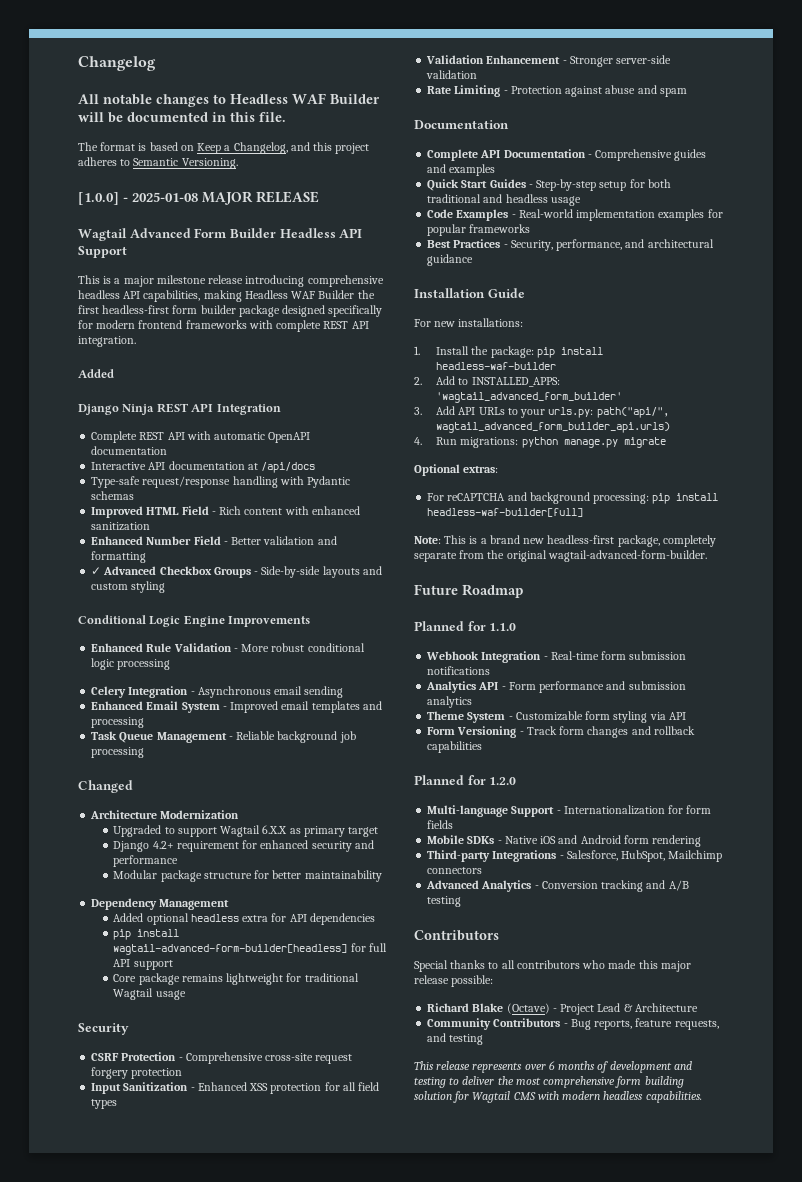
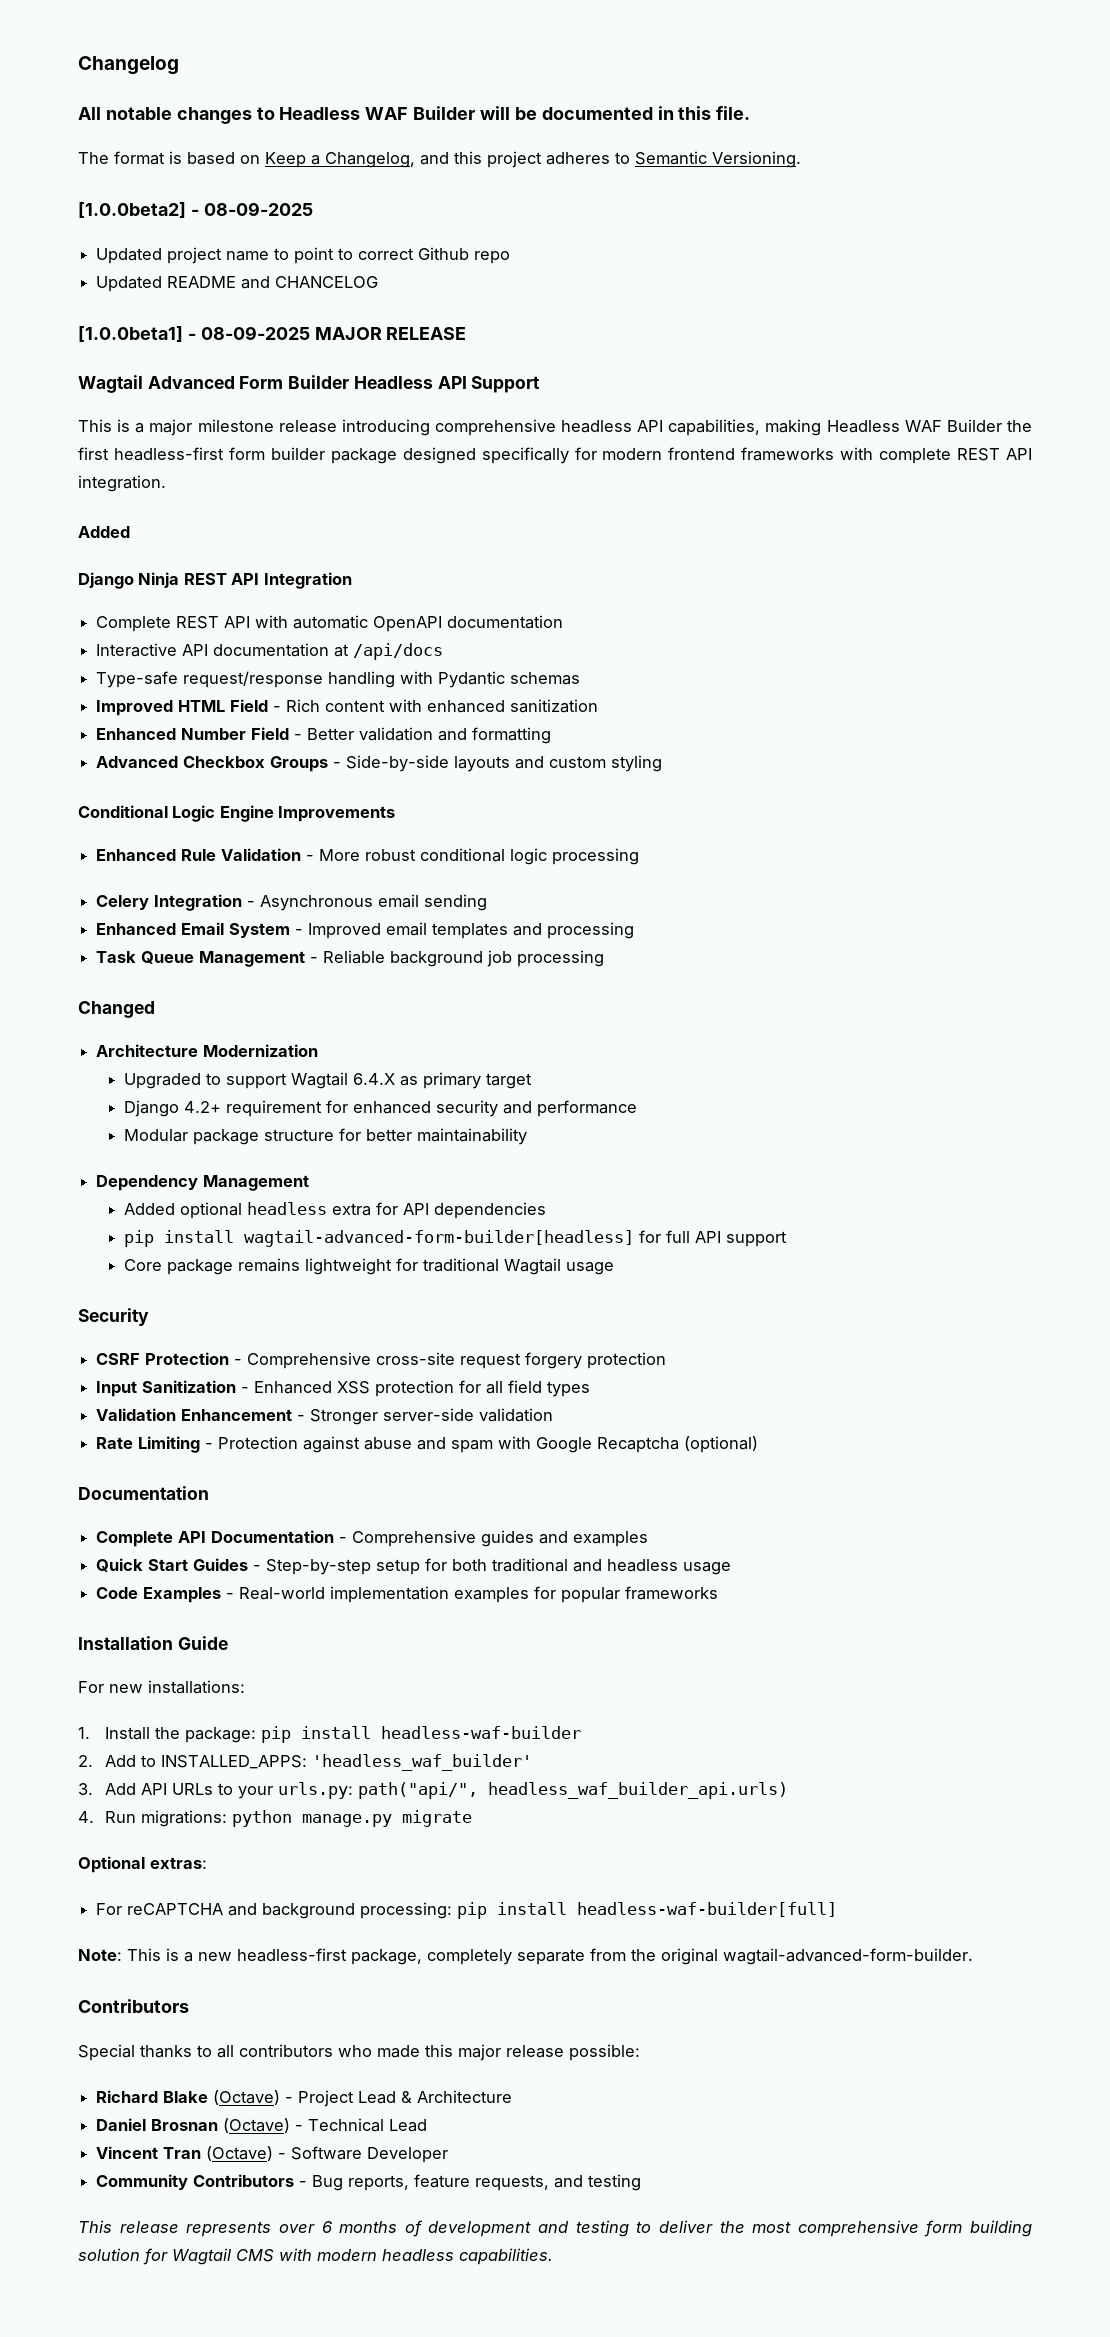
- [1.0.0] - 2025-01-08 MAJOR RELEASE
+ [1.0.0beta2] - 08-09-2025
+ Updated project name to point to correct Github repo
+ Updated README and CHANCELOG
+ [1.0.0beta1] - 08-09-2025 MAJOR RELEASE
- ✓ Advanced Checkbox Groups - Side-by-side layouts and custom styling
+ Advanced Checkbox Groups - Side-by-side layouts and custom styling
- Upgraded to support Wagtail 6.X.X as primary target
+ Upgraded to support Wagtail 6.4.X as primary target
- Rate Limiting - Protection against abuse and spam
+ Rate Limiting - Protection against abuse and spam with Google Recaptcha (optional)
- Best Practices - Security, performance, and architectural guidance
- 2. Add to INSTALLED_APPS: 'wagtail_advanced_form_builder'
+ 2. Add to INSTALLED_APPS: 'headless_waf_builder'
- 3. Add API URLs to your urls.py: path("api/", wagtail_advanced_form_builder_api.urls)
+ 3. Add API URLs to your urls.py: path("api/", headless_waf_builder_api.urls)
- Note: This is a brand new headless-first package, completely separate from the original wagtail-advanced-form-builder.
+ Note: This is a new headless-first package, completely separate from the original wagtail-advanced-form-builder.
- Future Roadmap
- Planned for 1.1.0
- Webhook Integration - Real-time form submission notifications
- Analytics API - Form performance and submission analytics
- Theme System - Customizable form styling via API
- Form Versioning - Track form changes and rollback capabilities
- Planned for 1.2.0
- Multi-language Support - Internationalization for form fields
- Mobile SDKs - Native iOS and Android form rendering
- Third-party Integrations - Salesforce, HubSpot, Mailchimp connectors
- Advanced Analytics - Conversion tracking and A/B testing
+ Daniel Brosnan (Octave) - Technical Lead
+ Vincent Tran (Octave) - Software Developer

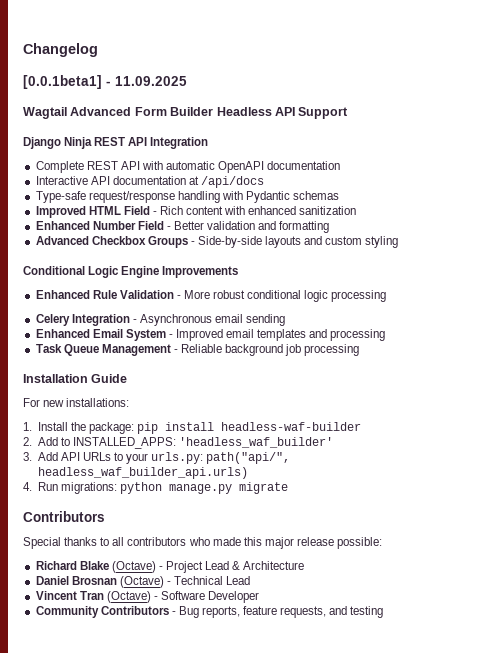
- All notable changes to Headless WAF Builder will be documented in this file.
- The format is based on Keep a Changelog, and this project adheres to Semantic Versioning.
- [1.0.0beta2] - 08-09-2025
- Updated project name to point to correct Github repo
- Updated README and CHANCELOG
- [1.0.0beta1] - 08-09-2025 MAJOR RELEASE
+ [0.0.1beta1] - 11.09.2025
- This is a major milestone release introducing comprehensive headless API capabilities, making Headless WAF Builder the first headless-first form builder package designed specifically for modern frontend frameworks with complete REST API integration.
- Added
- Changed
- Architecture Modernization
- Upgraded to support Wagtail 6.4.X as primary target
- Django 4.2+ requirement for enhanced security and performance
- Modular package structure for better maintainability
- Dependency Management
- Added optional headless extra for API dependencies
- pip install wagtail-advanced-form-builder[headless] for full API support
- Core package remains lightweight for traditional Wagtail usage
- Security
- CSRF Protection - Comprehensive cross-site request forgery protection
- Input Sanitization - Enhanced XSS protection for all field types
- Validation Enhancement - Stronger server-side validation
- Rate Limiting - Protection against abuse and spam with Google Recaptcha (optional)
- Documentation
- Complete API Documentation - Comprehensive guides and examples
- Quick Start Guides - Step-by-step setup for both traditional and headless usage
- Code Examples - Real-world implementation examples for popular frameworks
- Optional extras:
- For reCAPTCHA and background processing: pip install headless-waf-builder[full]
- Note: This is a new headless-first package, completely separate from the original wagtail-advanced-form-builder.
- This release represents over 6 months of development and testing to deliver the most comprehensive form building solution for Wagtail CMS with modern headless capabilities.

